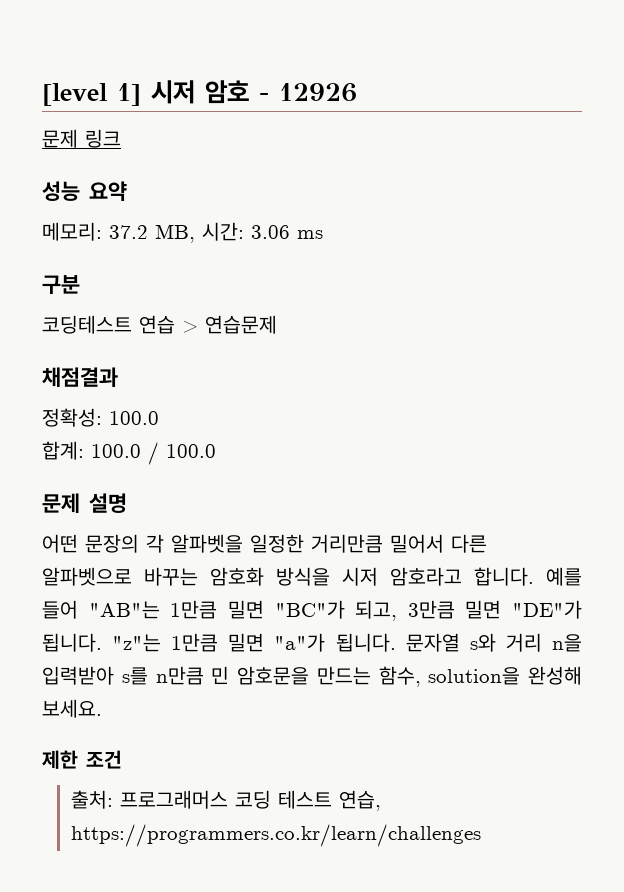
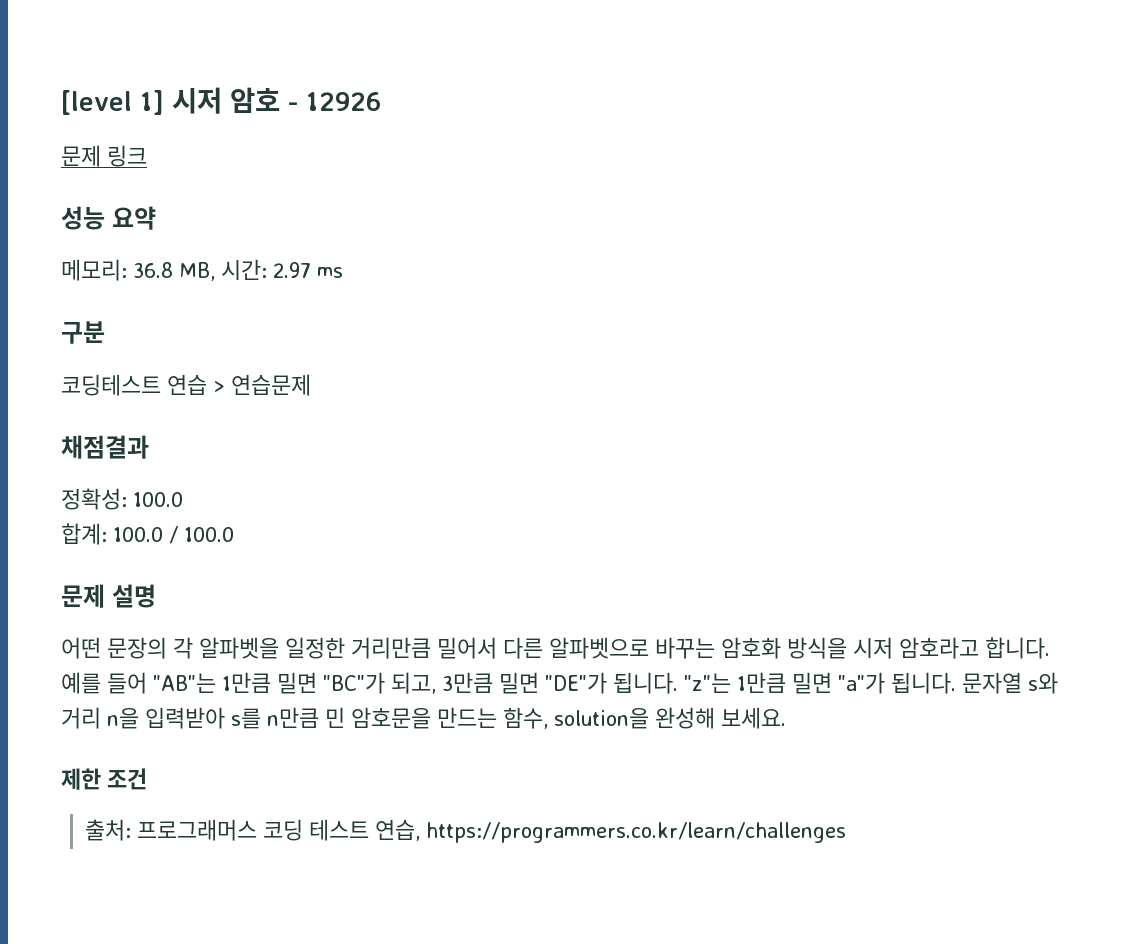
- 메모리: 37.2 MB, 시간: 3.06 ms
+ 메모리: 36.8 MB, 시간: 2.97 ms

